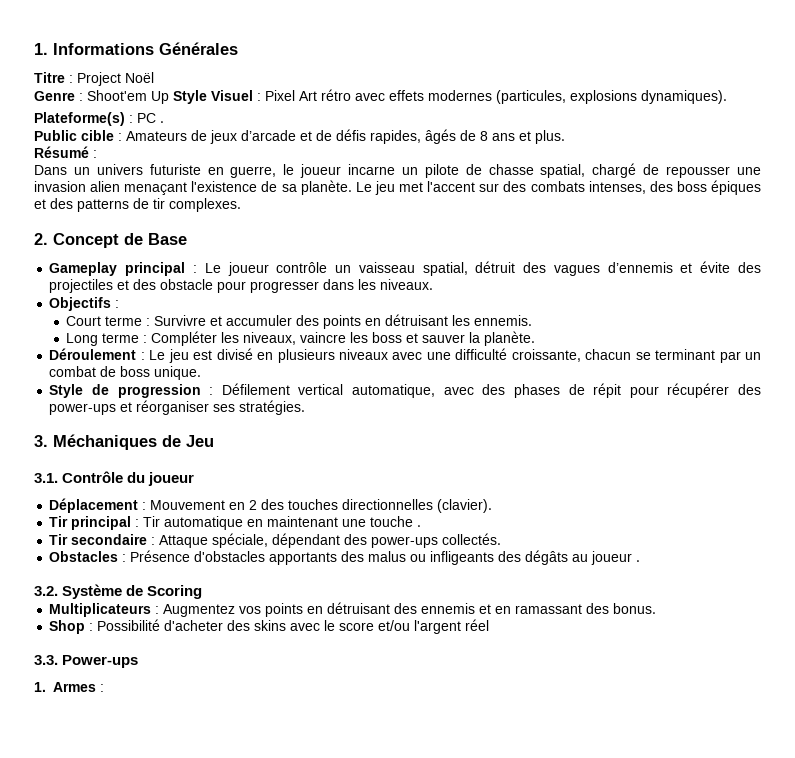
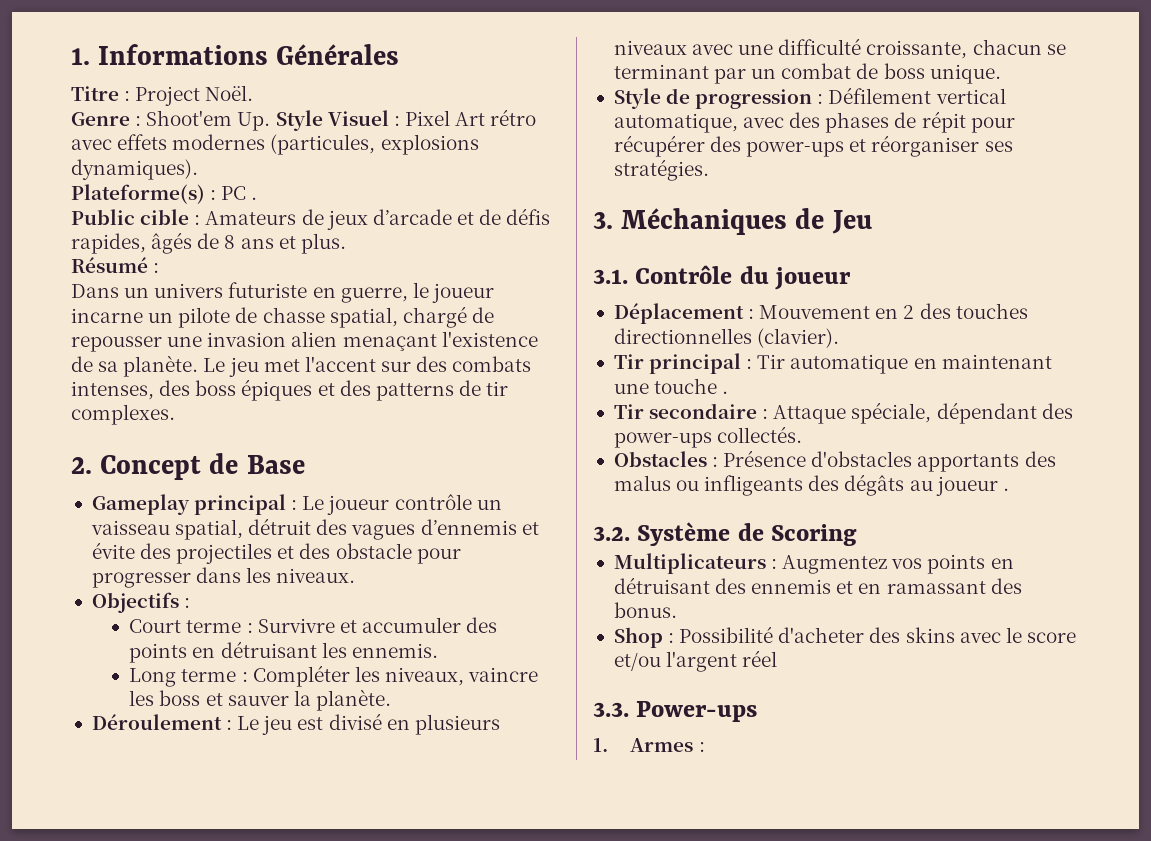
- Titre : Project Noël
+ Titre : Project Noël.
- Genre : Shoot'em Up Style Visuel : Pixel Art rétro avec effets modernes (particules, explosions dynamiques).
+ Genre : Shoot'em Up. Style Visuel : Pixel Art rétro avec effets modernes (particules, explosions dynamiques).

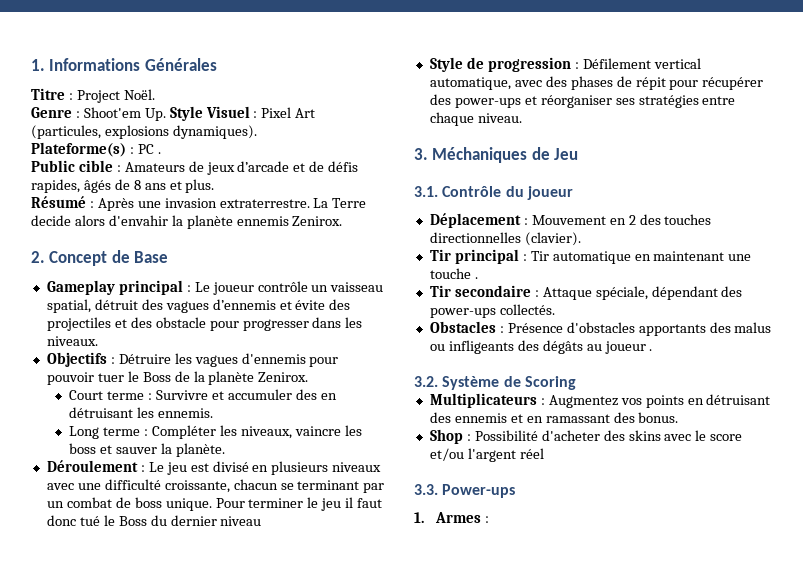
- Genre : Shoot'em Up. Style Visuel : Pixel Art rétro avec effets modernes (particules, explosions dynamiques).
+ Genre : Shoot'em Up. Style Visuel : Pixel Art (particules, explosions dynamiques).
- Résumé :
- Dans un univers futuriste en guerre, le joueur incarne un pilote de chasse spatial, chargé de repousser une invasion alien menaçant l'existence de sa planète. Le jeu met l'accent sur des combats intenses, des boss épiques et des patterns de tir complexes.
+ Résumé : Après une invasion extraterrestre. La Terre decide alors d'envahir la planète ennemis Zenirox.
- Objectifs :
+ Objectifs : Détruire les vagues d'ennemis pour pouvoir tuer le Boss de la planète Zenirox.
- Court terme : Survivre et accumuler des points en détruisant les ennemis.
+ Court terme : Survivre et accumuler des en détruisant les ennemis.
+ Pour terminer le jeu il faut donc tué le Boss du dernier niveau
- Style de progression : Défilement vertical automatique, avec des phases de répit pour récupérer des power-ups et réorganiser ses stratégies.
+ Style de progression : Défilement vertical automatique, avec des phases de répit pour récupérer des power-ups et réorganiser ses stratégies entre chaque niveau.

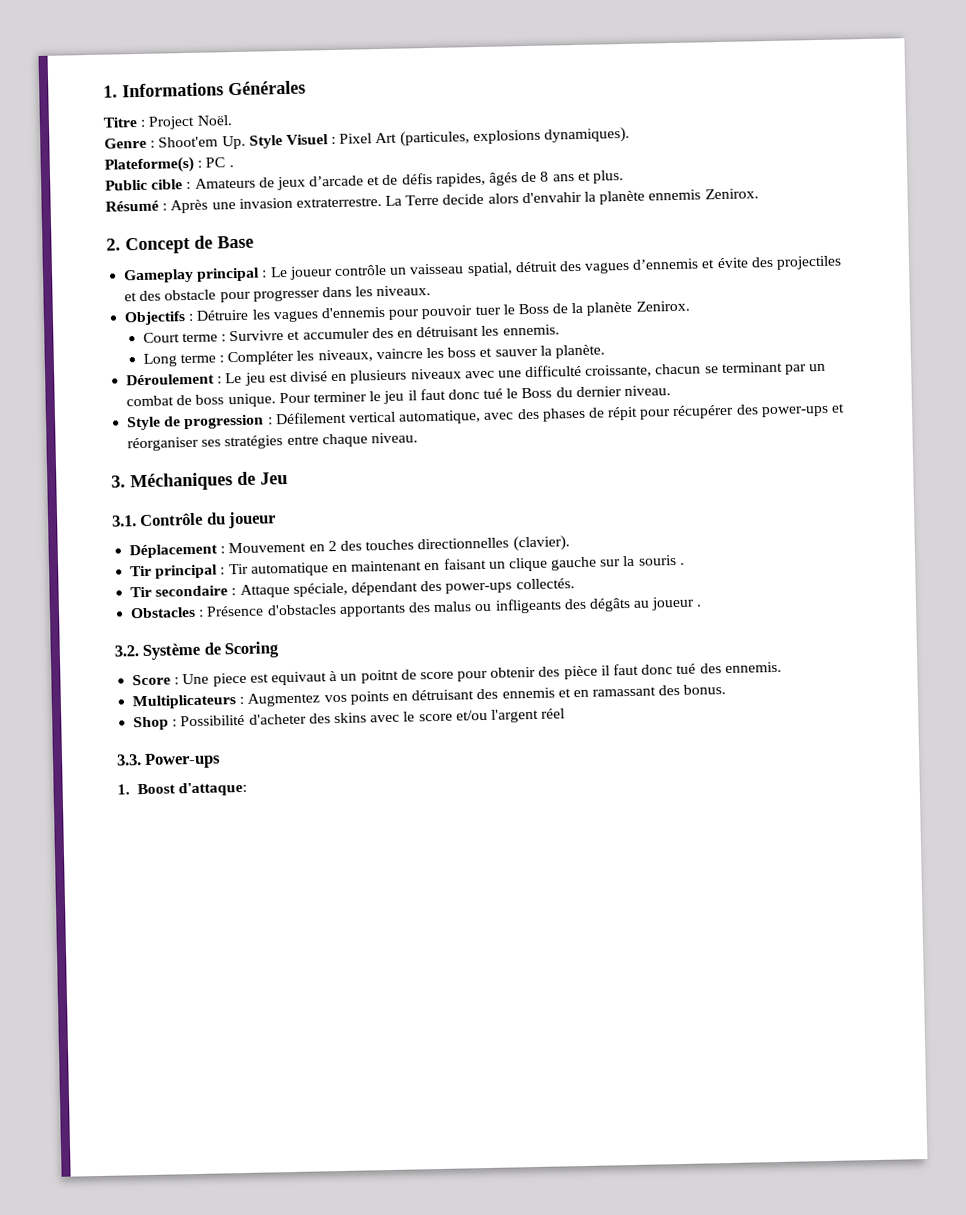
- Pour terminer le jeu il faut donc tué le Boss du dernier niveau
+ Pour terminer le jeu il faut donc tué le Boss du dernier niveau.
- Tir principal : Tir automatique en maintenant une touche .
+ Tir principal : Tir automatique en maintenant en faisant un clique gauche sur la souris .
+ Score : Une piece est equivaut à un poitnt de score pour obtenir des pièce il faut donc tué des ennemis.
- 1. Armes :
+ 1. Boost d'attaque:

